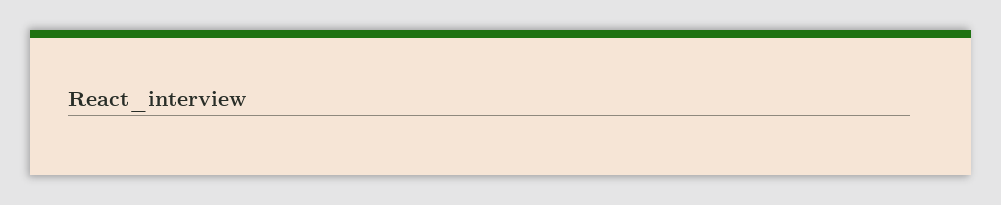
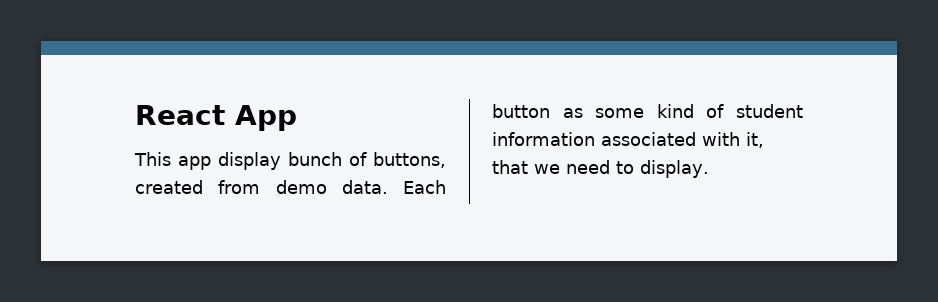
- React_interview
+ React App
+ This app display bunch of buttons, created from demo data. Each button as some kind of student information associated with it, that we need to display.

